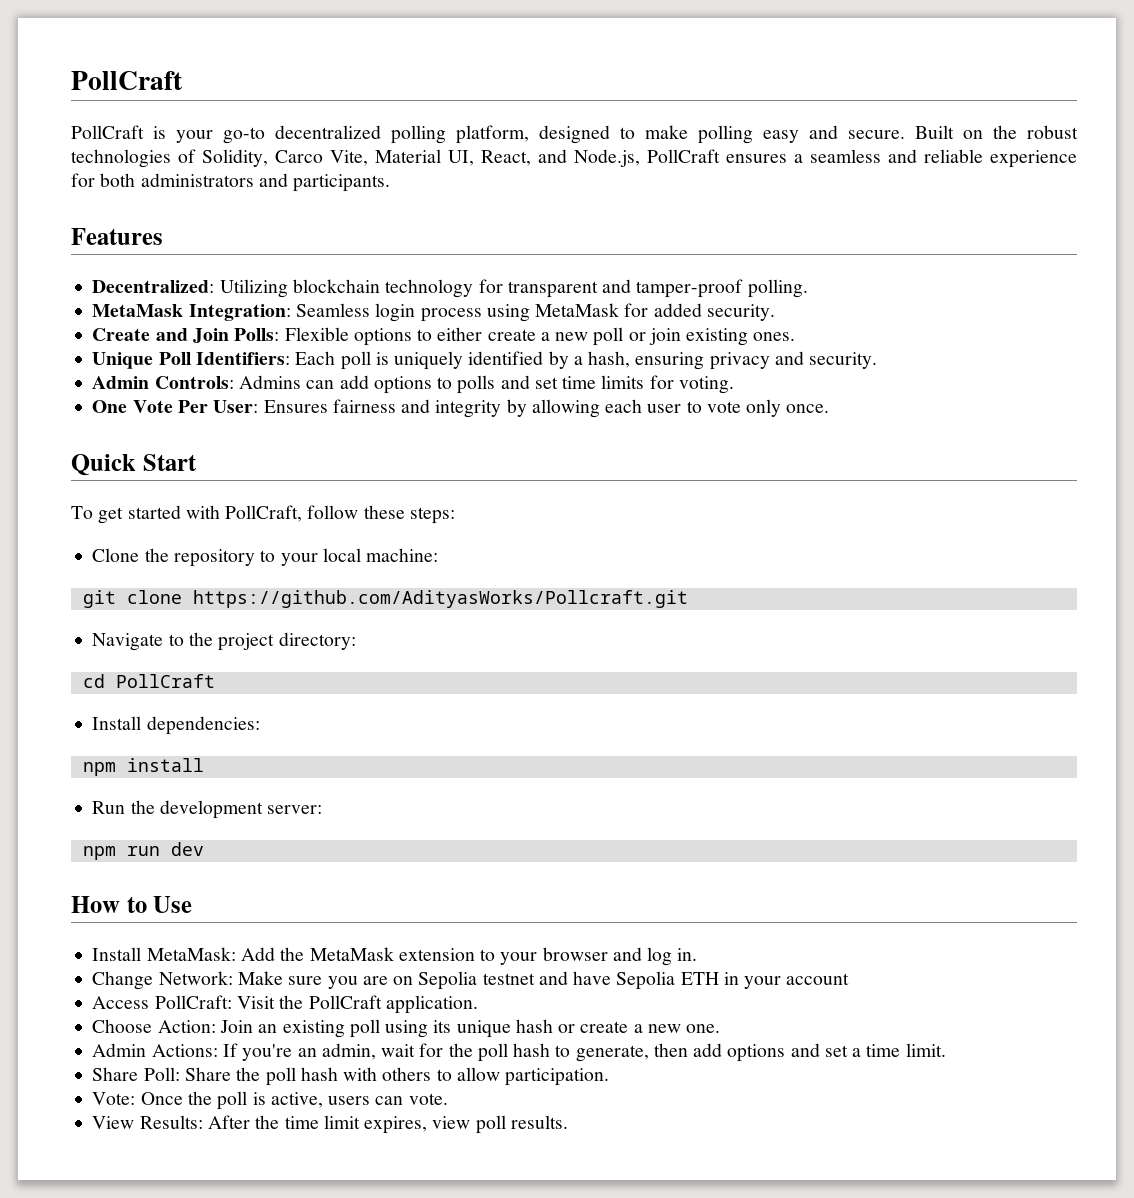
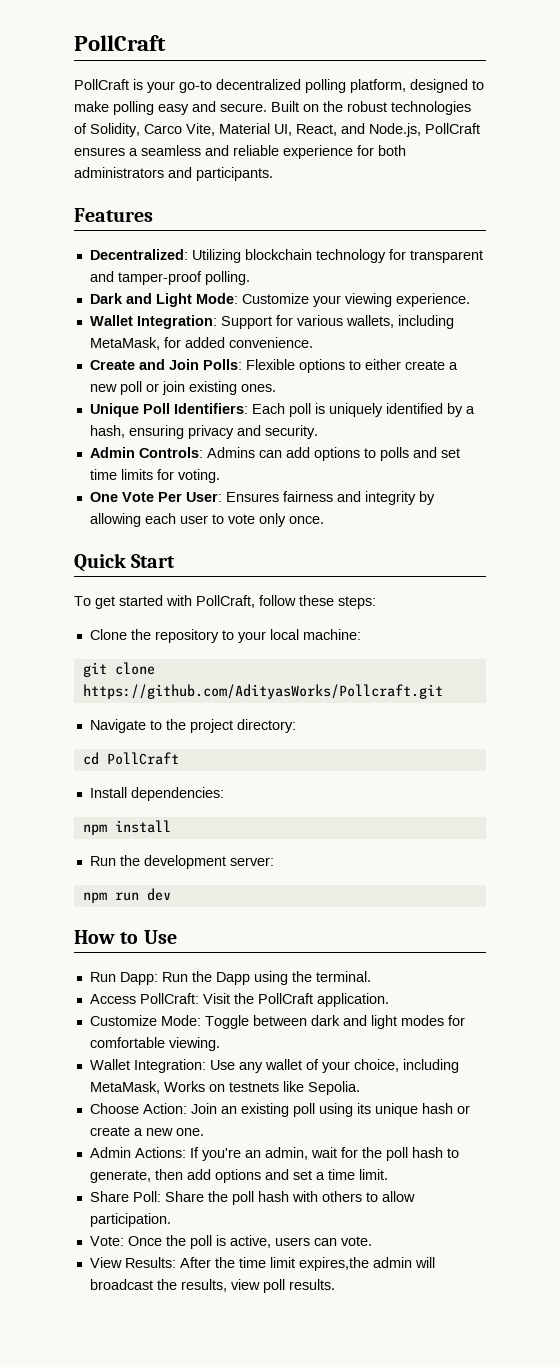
- MetaMask Integration: Seamless login process using MetaMask for added security.
+ Dark and Light Mode: Customize your viewing experience.
+ Wallet Integration: Support for various wallets, including MetaMask, for added convenience.
- Install MetaMask: Add the MetaMask extension to your browser and log in.
- Change Network: Make sure you are on Sepolia testnet and have Sepolia ETH in your account
+ Run Dapp: Run the Dapp using the terminal.
+ Customize Mode: Toggle between dark and light modes for comfortable viewing.
+ Wallet Integration: Use any wallet of your choice, including MetaMask, Works on testnets like Sepolia.
- View Results: After the time limit expires, view poll results.
+ View Results: After the time limit expires,the admin will broadcast the results, view poll results.

